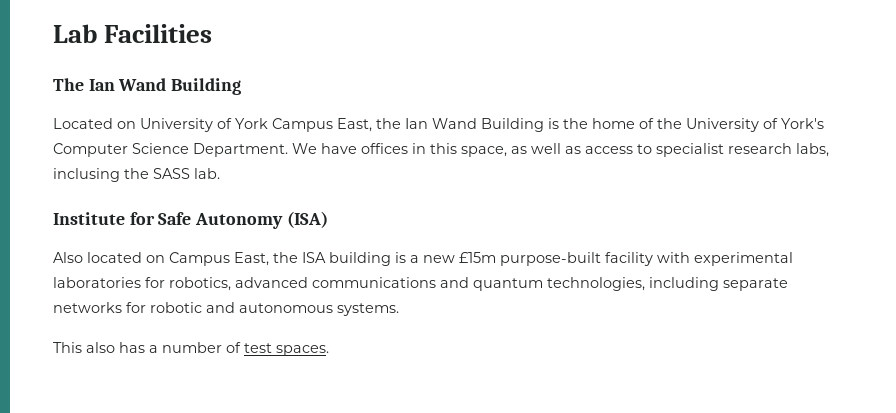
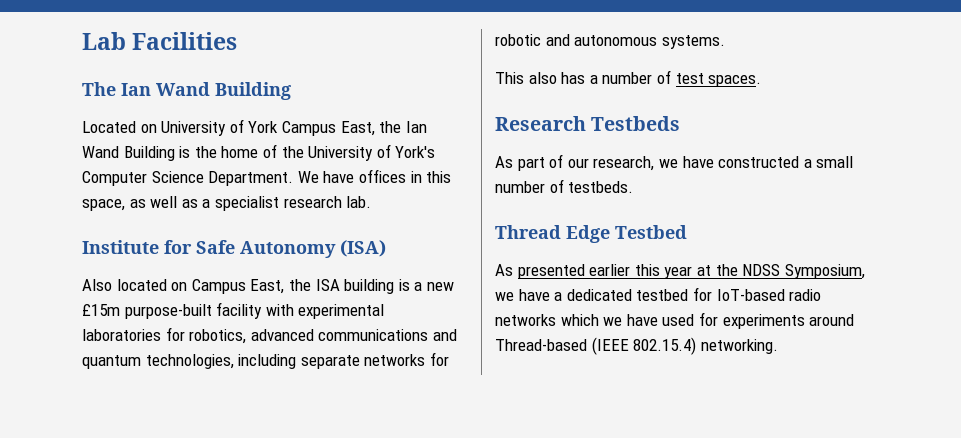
- We have offices in this space, as well as access to specialist research labs, inclusing the SASS lab.
+ We have offices in this space, as well as a specialist research lab.
+ Research Testbeds
+ As part of our research, we have constructed a small number of testbeds.
+ Thread Edge Testbed
+ As presented earlier this year at the NDSS Symposium, we have a dedicated testbed for IoT-based radio networks which we have used for experiments around Thread-based (IEEE 802.15.4) networking.

